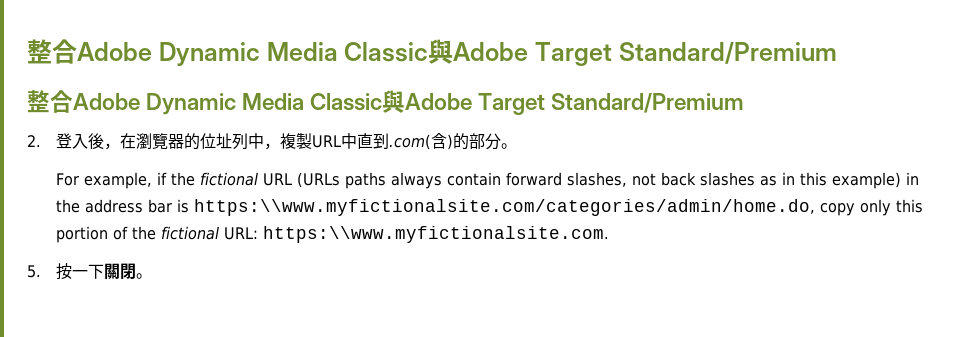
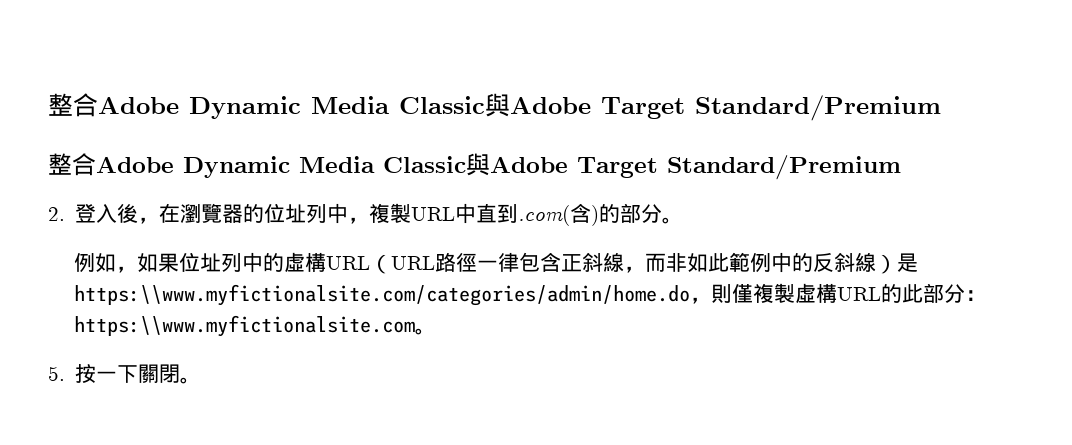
- For example, if the fictional URL (URLs paths always contain forward slashes, not back slashes as in this example) in the address bar is https:\\www.myfictionalsite.com/categories/admin/home.do, copy only this portion of the fictional URL: https:\\www.myfictionalsite.com.
+ 例如，如果位址列中的虛構URL（URL路徑一律包含正斜線，而非如此範例中的反斜線）是https:\\www.myfictionalsite.com/categories/admin/home.do，則僅複製虛構URL的此部分：https:\\www.myfictionalsite.com。

